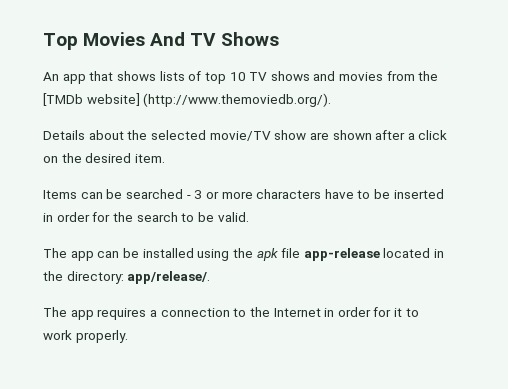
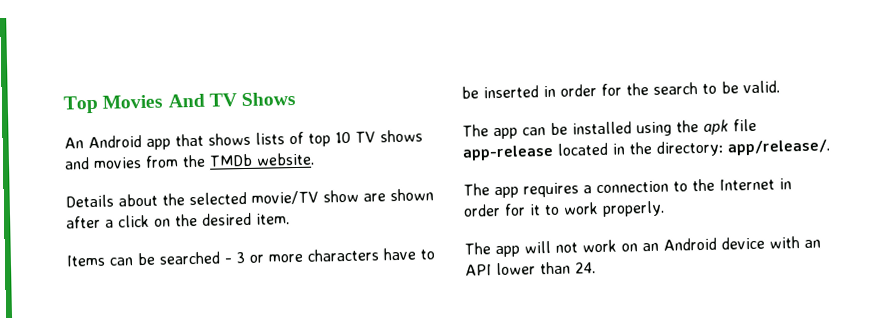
- An app that shows lists of top 10 TV shows and movies from the [TMDb website] (http://www.themoviedb.org/).
+ An Android app that shows lists of top 10 TV shows and movies from the TMDb website.
+ The app will not work on an Android device with an API lower than 24.

